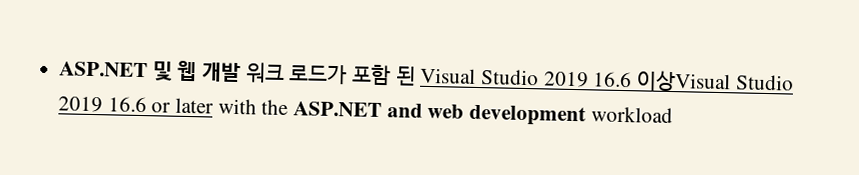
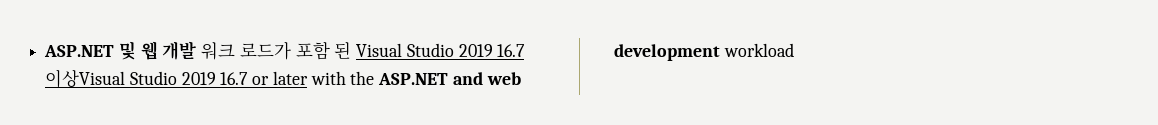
- ASP.NET 및 웹 개발 워크 로드가 포함 된 Visual Studio 2019 16.6 이상Visual Studio 2019 16.6 or later with the ASP.NET and web development workload
+ ASP.NET 및 웹 개발 워크 로드가 포함 된 Visual Studio 2019 16.7 이상Visual Studio 2019 16.7 or later with the ASP.NET and web development workload

